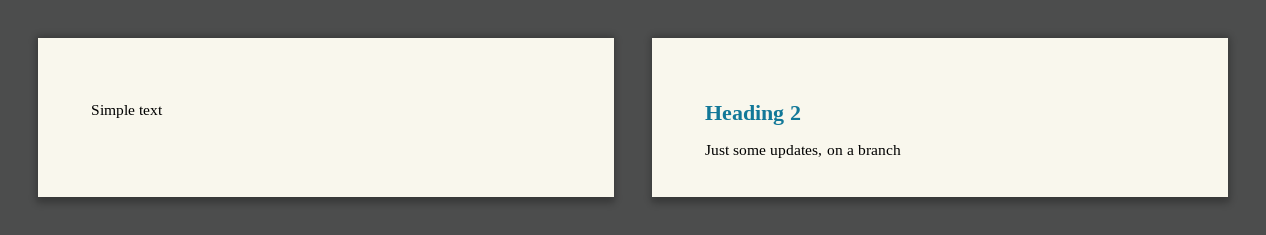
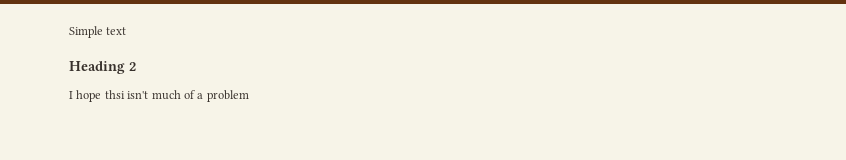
- Just some updates, on a branch
+ I hope thsi isn't much of a problem

